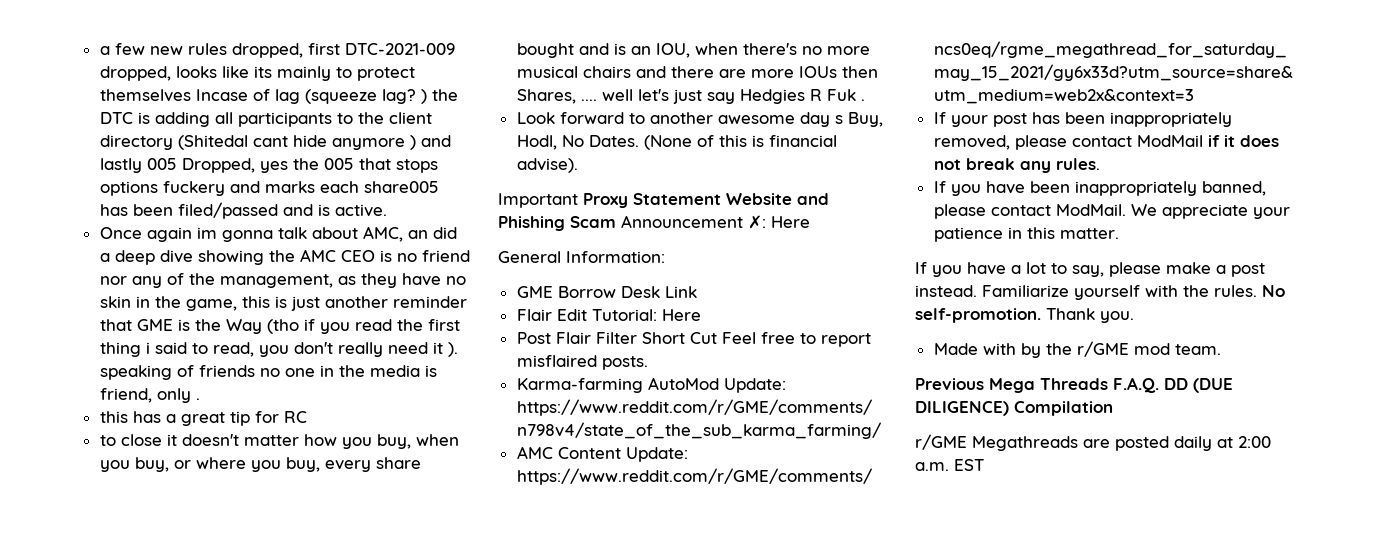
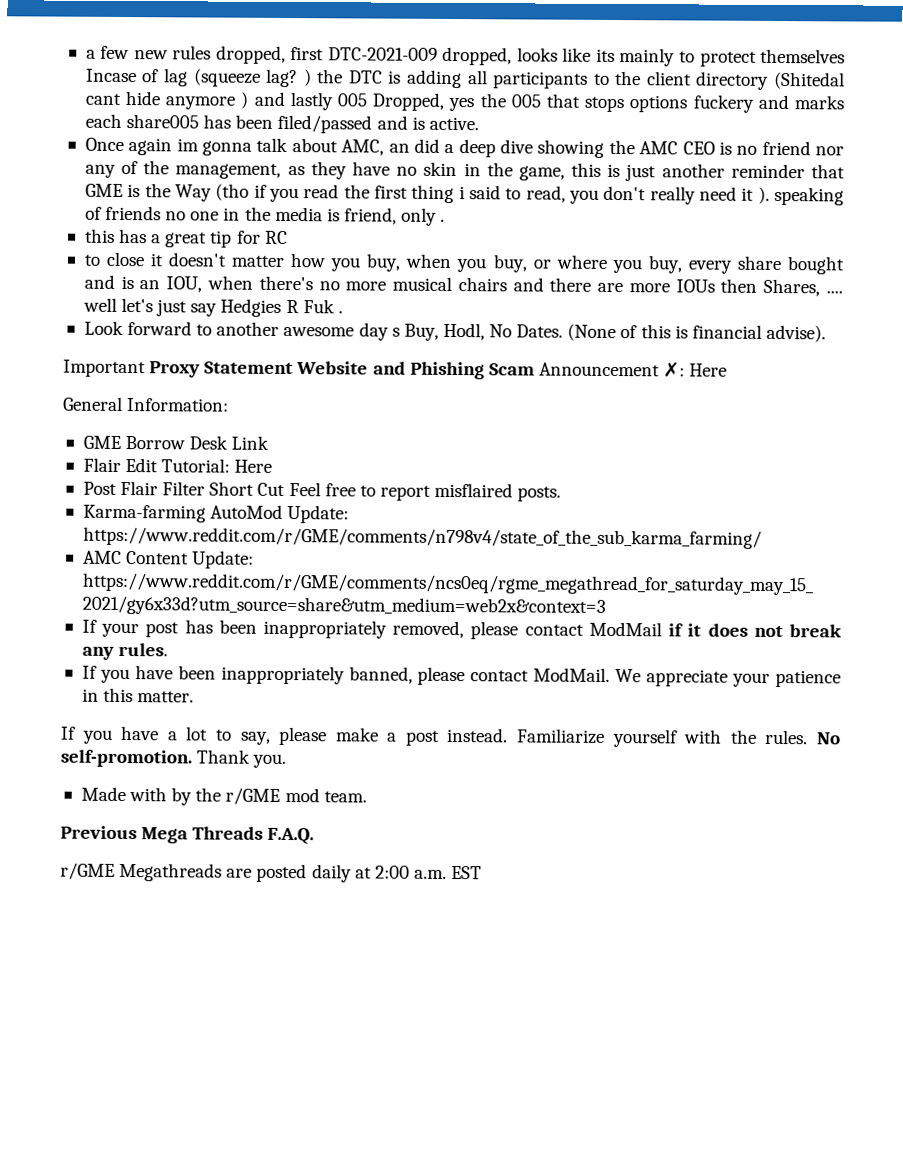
- Previous Mega Threads F.A.Q. DD (DUE DILIGENCE) Compilation
+ Previous Mega Threads F.A.Q.

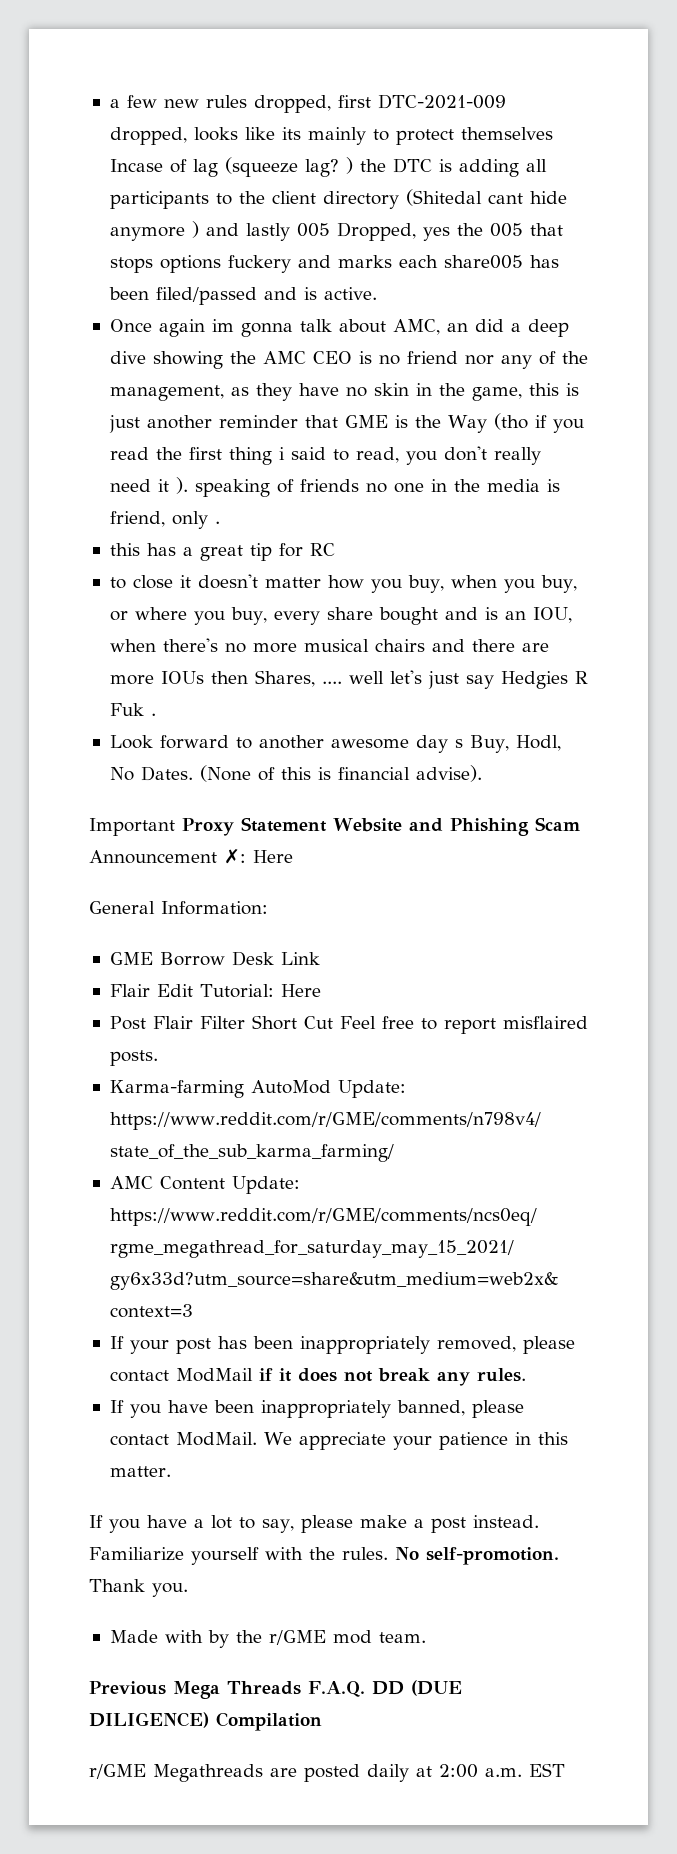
- Previous Mega Threads F.A.Q.
+ Previous Mega Threads F.A.Q. DD (DUE DILIGENCE) Compilation

